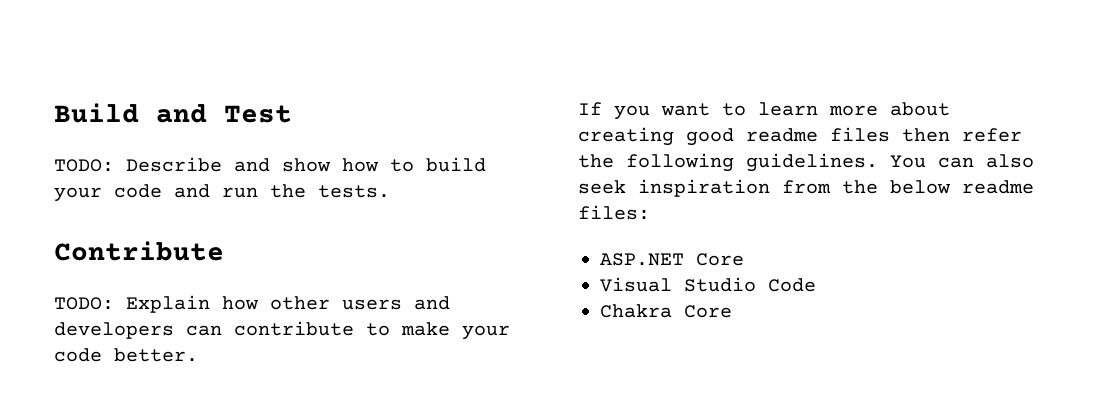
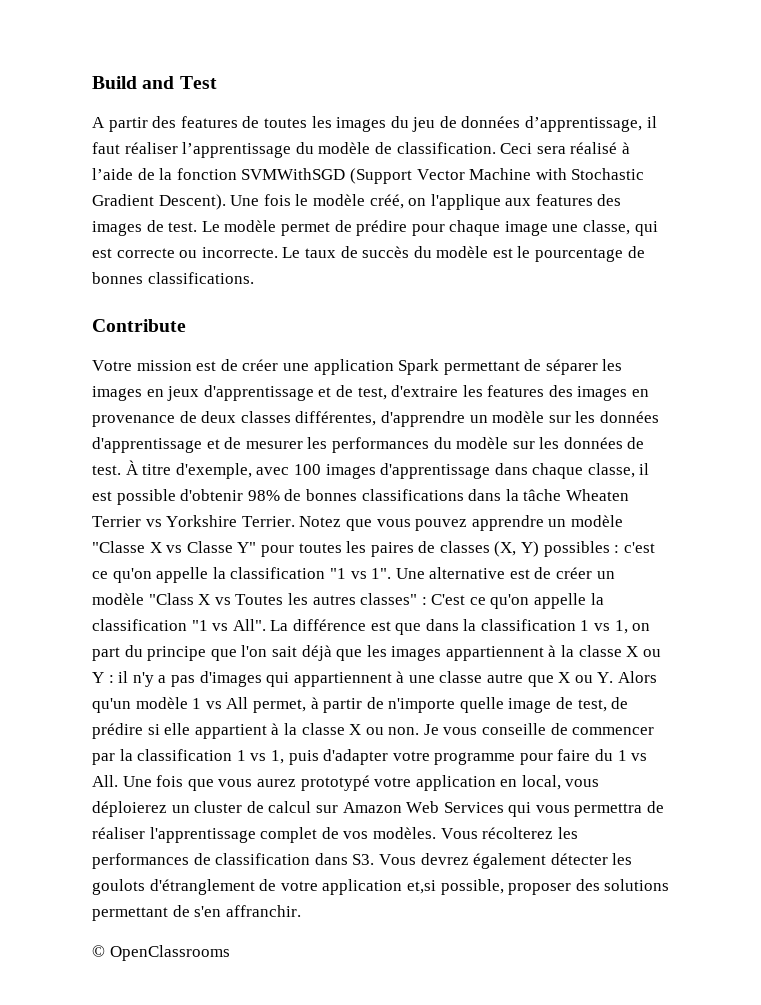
- TODO: Describe and show how to build your code and run the tests.
+ A partir des features de toutes les images du jeu de données d’apprentissage, il faut réaliser l’apprentissage du modèle de classification. Ceci sera réalisé à l’aide de la fonction SVMWithSGD (Support Vector Machine with Stochastic Gradient Descent). Une fois le modèle créé, on l'applique aux features des images de test. Le modèle permet de prédire pour chaque image une classe, qui est correcte ou incorrecte. Le taux de succès du modèle est le pourcentage de bonnes classifications.
  Contribute
- TODO: Explain how other users and developers can contribute to make your code better.
- If you want to learn more about creating good readme files then refer the following guidelines. You can also seek inspiration from the below readme files:
- ASP.NET Core
- Visual Studio Code
- Chakra Core
+ Votre mission est de créer une application Spark permettant de séparer les images en jeux d'apprentissage et de test, d'extraire les features des images en provenance de deux classes différentes, d'apprendre un modèle sur les données d'apprentissage et de mesurer les performances du modèle sur les données de test. À titre d'exemple, avec 100 images d'apprentissage dans chaque classe, il est possible d'obtenir 98% de bonnes classifications dans la tâche Wheaten Terrier vs Yorkshire Terrier. Notez que vous pouvez apprendre un modèle "Classe X vs Classe Y" pour toutes les paires de classes (X, Y) possibles : c'est ce qu'on appelle la classification "1 vs 1". Une alternative est de créer un modèle "Class X vs Toutes les autres classes" : C'est ce qu'on appelle la classification "1 vs All". La différence est que dans la classification 1 vs 1, on part du principe que l'on sait déjà que les images appartiennent à la classe X ou Y : il n'y a pas d'images qui appartiennent à une classe autre que X ou Y. Alors qu'un modèle 1 vs All permet, à partir de n'importe quelle image de test, de prédire si elle appartient à la classe X ou non. Je vous conseille de commencer par la classification 1 vs 1, puis d'adapter votre programme pour faire du 1 vs All. Une fois que vous aurez prototypé votre application en local, vous déploierez un cluster de calcul sur Amazon Web Services qui vous permettra de réaliser l'apprentissage complet de vos modèles. Vous récolterez les performances de classification dans S3. Vous devrez également détecter les goulots d'étranglement de votre application et,si possible, proposer des solutions permettant de s'en affranchir.
+ © OpenClassrooms

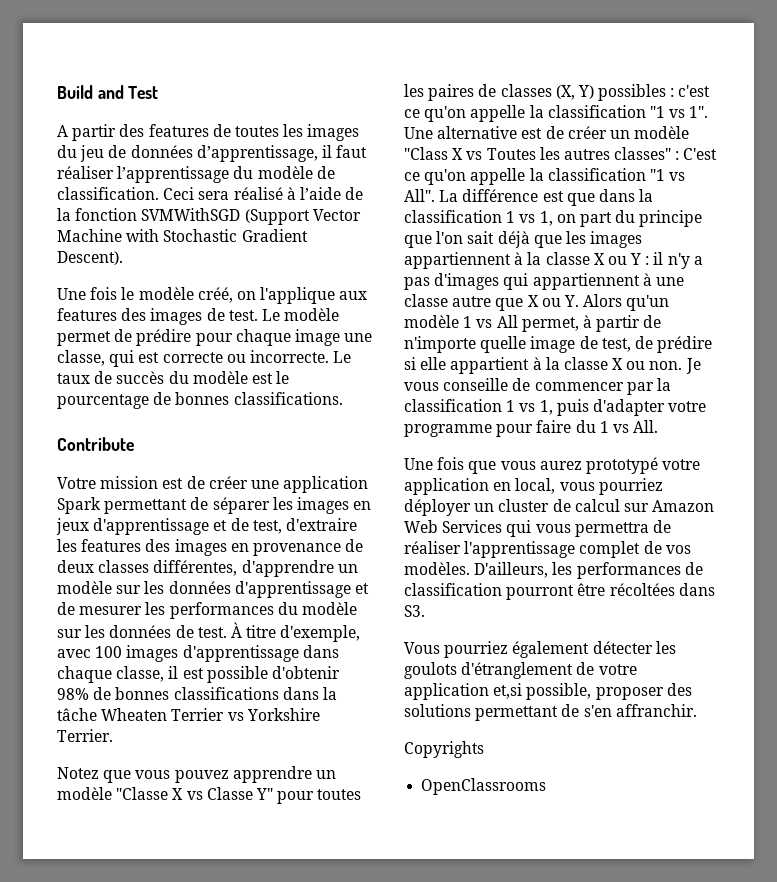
- Ceci sera réalisé à l’aide de la fonction SVMWithSGD (Support Vector Machine with Stochastic Gradient Descent). Une fois le modèle créé, on l'applique aux features des images de test.
+ Ceci sera réalisé à l’aide de la fonction SVMWithSGD (Support Vector Machine with Stochastic Gradient Descent).
+ Une fois le modèle créé, on l'applique aux features des images de test.
- À titre d'exemple, avec 100 images d'apprentissage dans chaque classe, il est possible d'obtenir 98% de bonnes classifications dans la tâche Wheaten Terrier vs Yorkshire Terrier. Notez que vous pouvez apprendre un modèle "Classe X vs Classe Y" pour toutes les paires de classes (X, Y) possibles : c'est ce qu'on appelle la classification "1 vs 1".
+ À titre d'exemple, avec 100 images d'apprentissage dans chaque classe, il est possible d'obtenir 98% de bonnes classifications dans la tâche Wheaten Terrier vs Yorkshire Terrier.
+ Notez que vous pouvez apprendre un modèle "Classe X vs Classe Y" pour toutes les paires de classes (X, Y) possibles : c'est ce qu'on appelle la classification "1 vs 1".
- Je vous conseille de commencer par la classification 1 vs 1, puis d'adapter votre programme pour faire du 1 vs All. Une fois que vous aurez prototypé votre application en local, vous déploierez un cluster de calcul sur Amazon Web Services qui vous permettra de réaliser l'apprentissage complet de vos modèles.
+ Je vous conseille de commencer par la classification 1 vs 1, puis d'adapter votre programme pour faire du 1 vs All.
+ Une fois que vous aurez prototypé votre application en local, vous pourriez déployer un cluster de calcul sur Amazon Web Services qui vous permettra de réaliser l'apprentissage complet de vos modèles.
- Vous récolterez les performances de classification dans S3. Vous devrez également détecter les goulots d'étranglement de votre application et,si possible, proposer des solutions permettant de s'en affranchir.
+ D'ailleurs, les performances de classification pourront être récoltées dans S3.
+ Vous pourriez également détecter les goulots d'étranglement de votre application et,si possible, proposer des solutions permettant de s'en affranchir.
- © OpenClassrooms
+ Copyrights
+ OpenClassrooms

